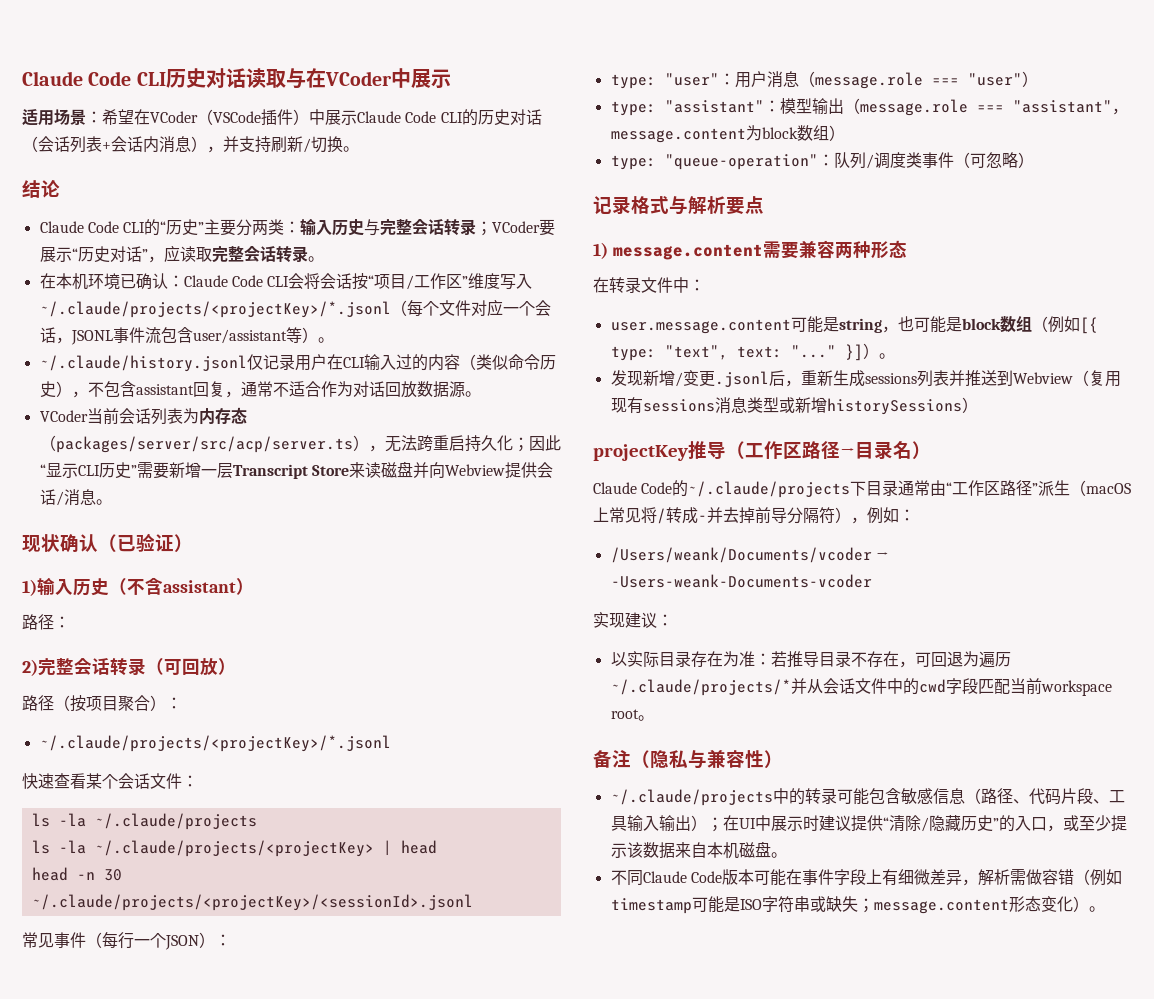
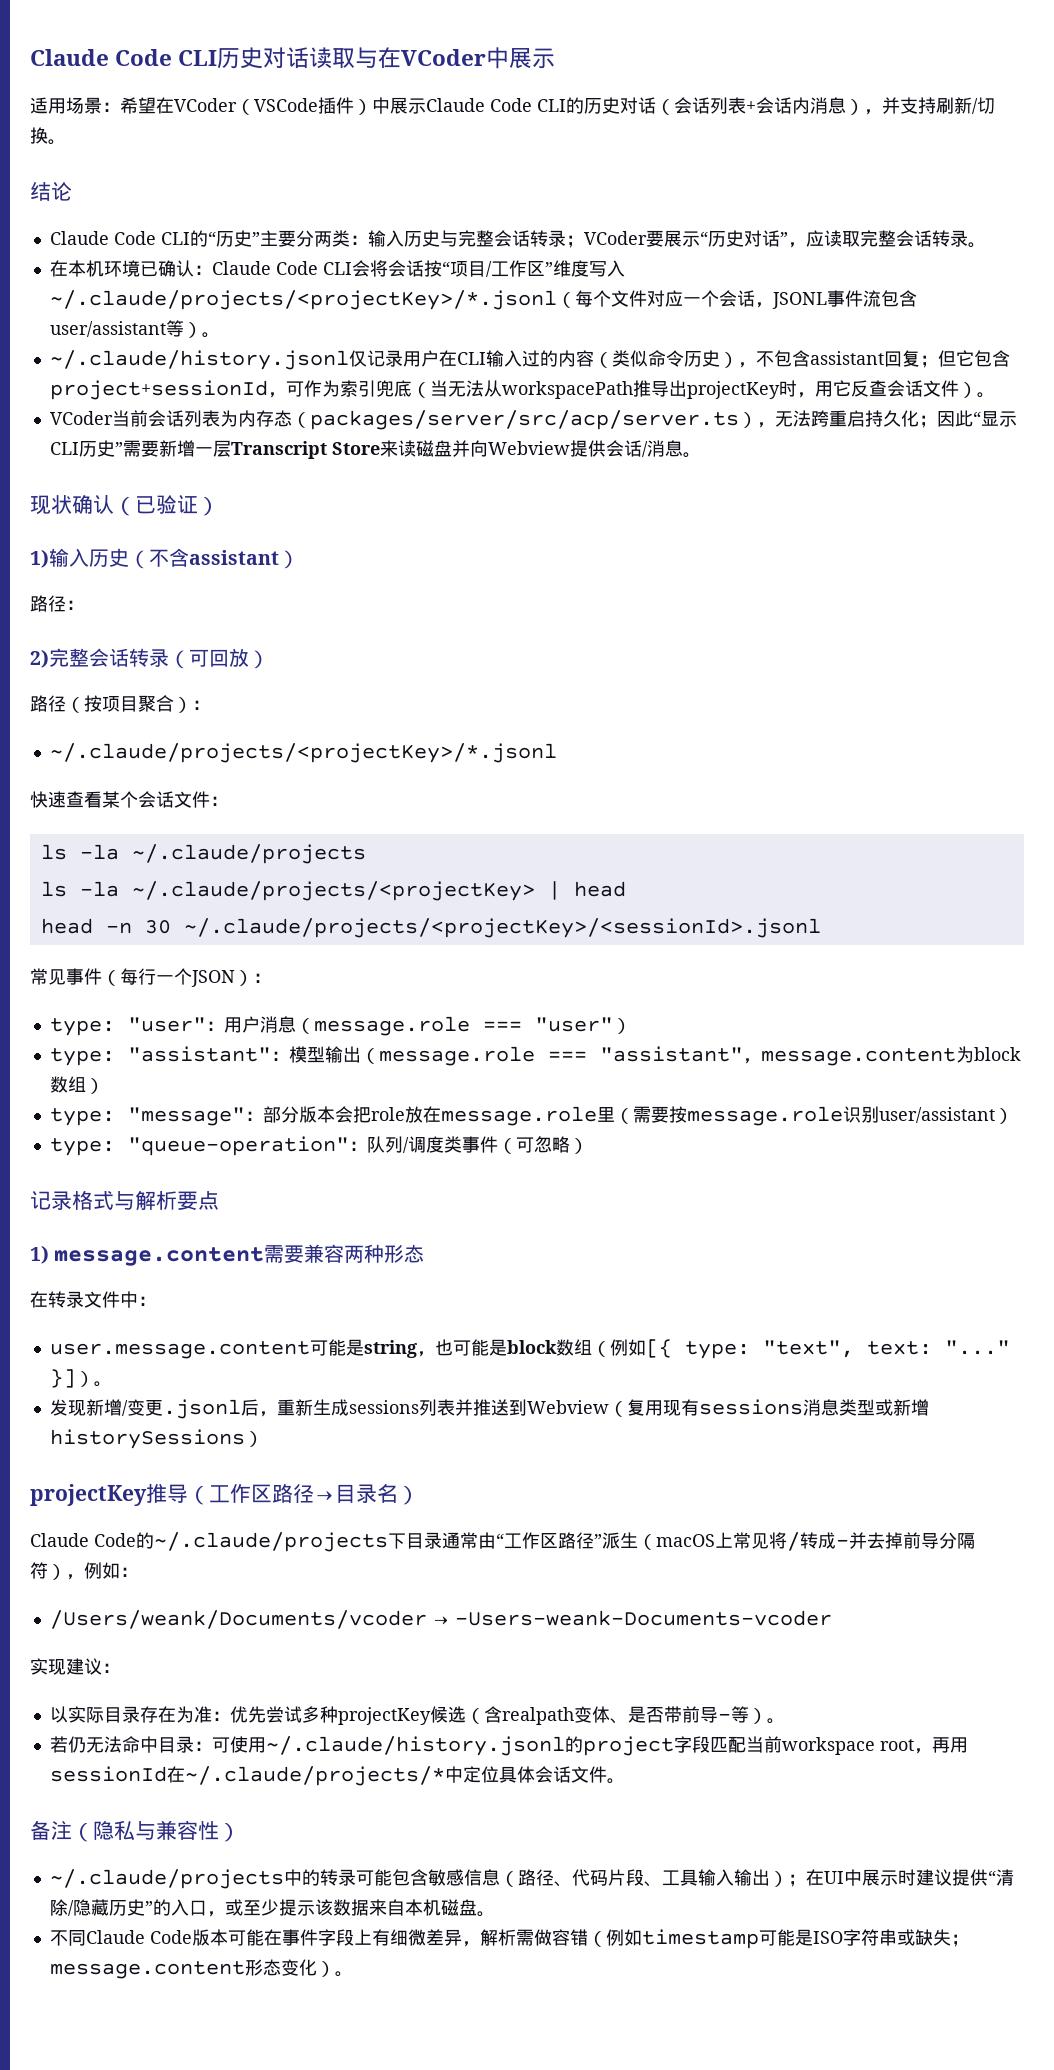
- ~/.claude/history.jsonl仅记录用户在CLI输入过的内容（类似命令历史），不包含assistant回复，通常不适合作为对话回放数据源。
+ ~/.claude/history.jsonl仅记录用户在CLI输入过的内容（类似命令历史），不包含assistant回复；但它包含project+sessionId，可作为索引兜底（当无法从workspacePath推导出projectKey时，用它反查会话文件）。
+ type: "message"：部分版本会把role放在message.role里（需要按message.role识别user/assistant）
- 以实际目录存在为准：若推导目录不存在，可回退为遍历~/.claude/projects/*并从会话文件中的cwd字段匹配当前workspace root。
+ 以实际目录存在为准：优先尝试多种projectKey候选（含realpath变体、是否带前导-等）。
+ 若仍无法命中目录：可使用~/.claude/history.jsonl的project字段匹配当前workspace root，再用sessionId在~/.claude/projects/*中定位具体会话文件。

